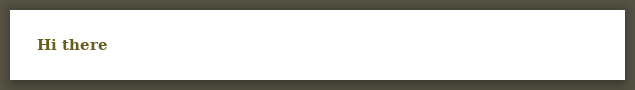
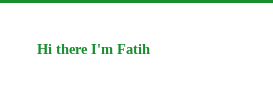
- Hi there
+ Hi there I'm Fatih

